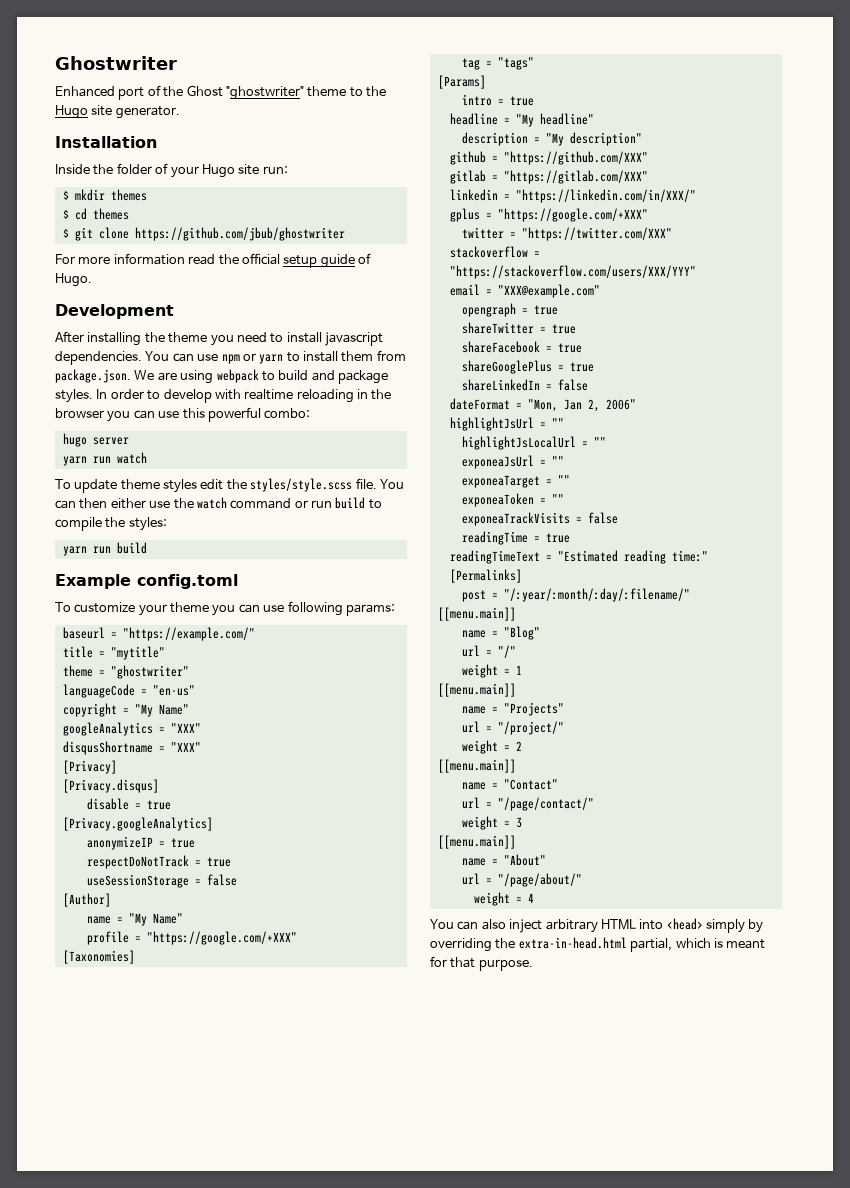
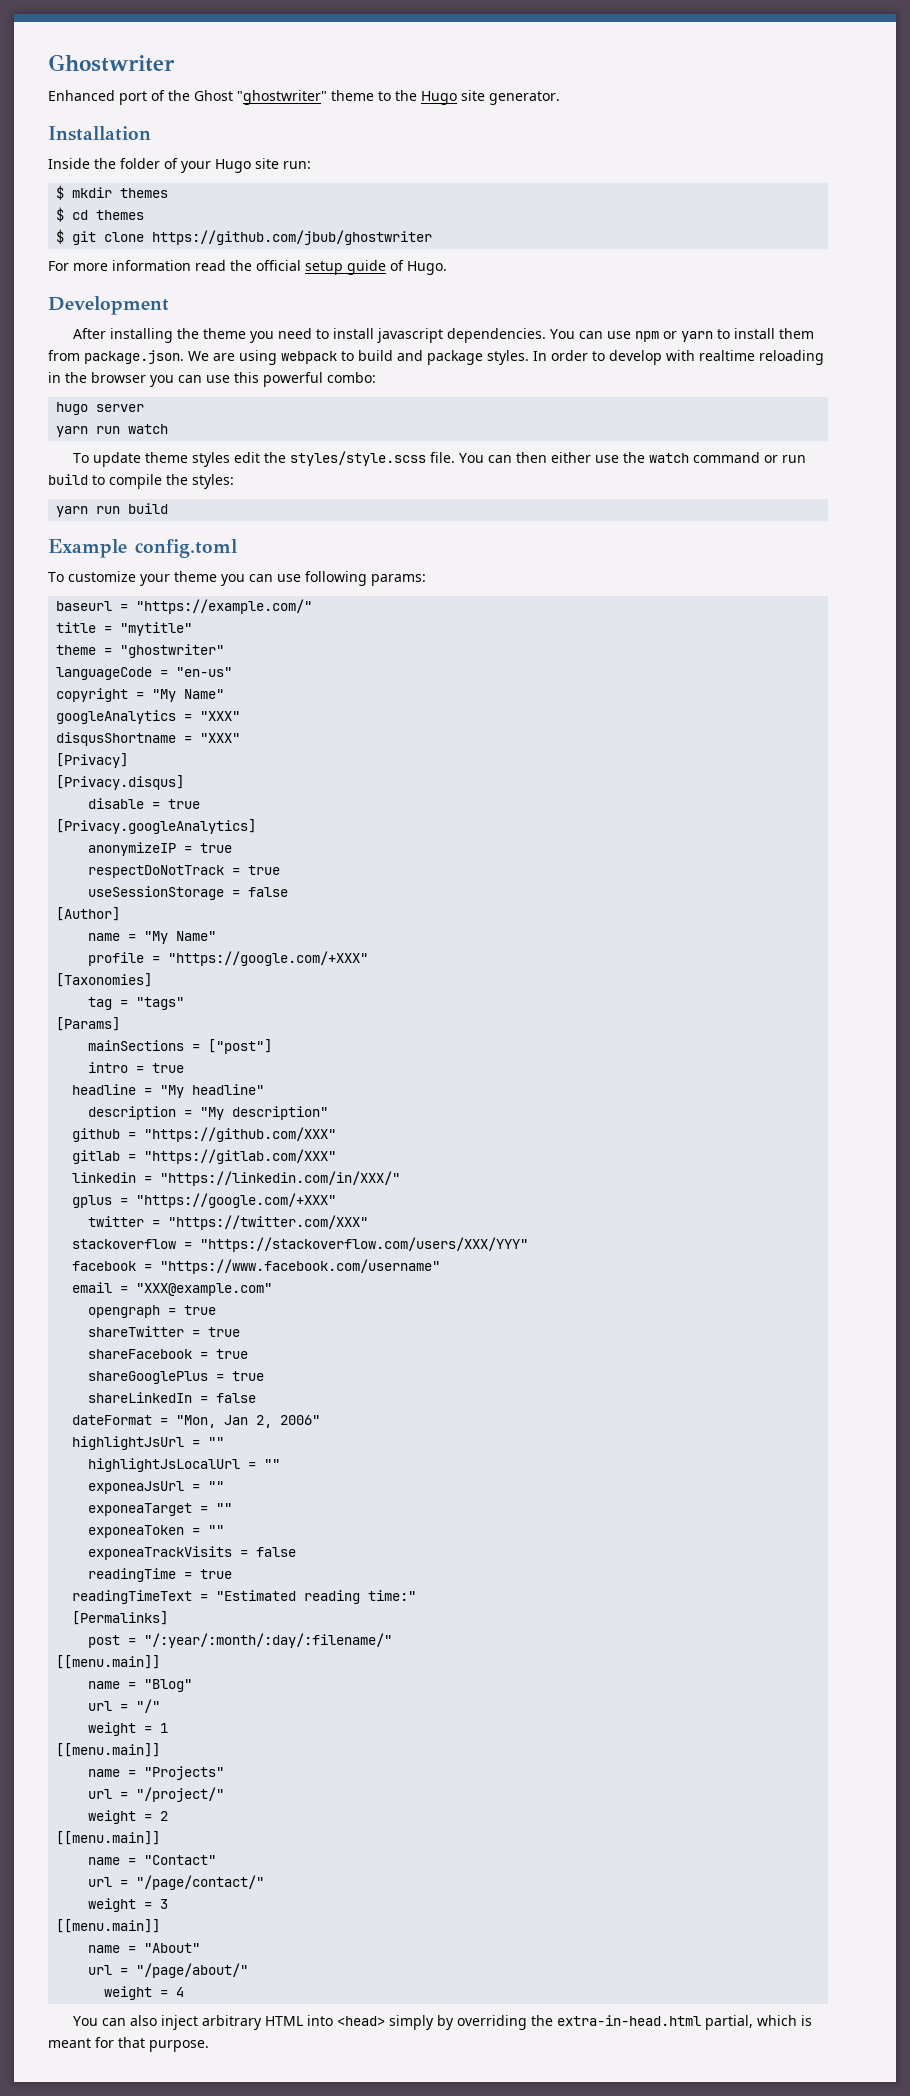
+ mainSections = ["post"]
+ facebook = "https://www.facebook.com/username"

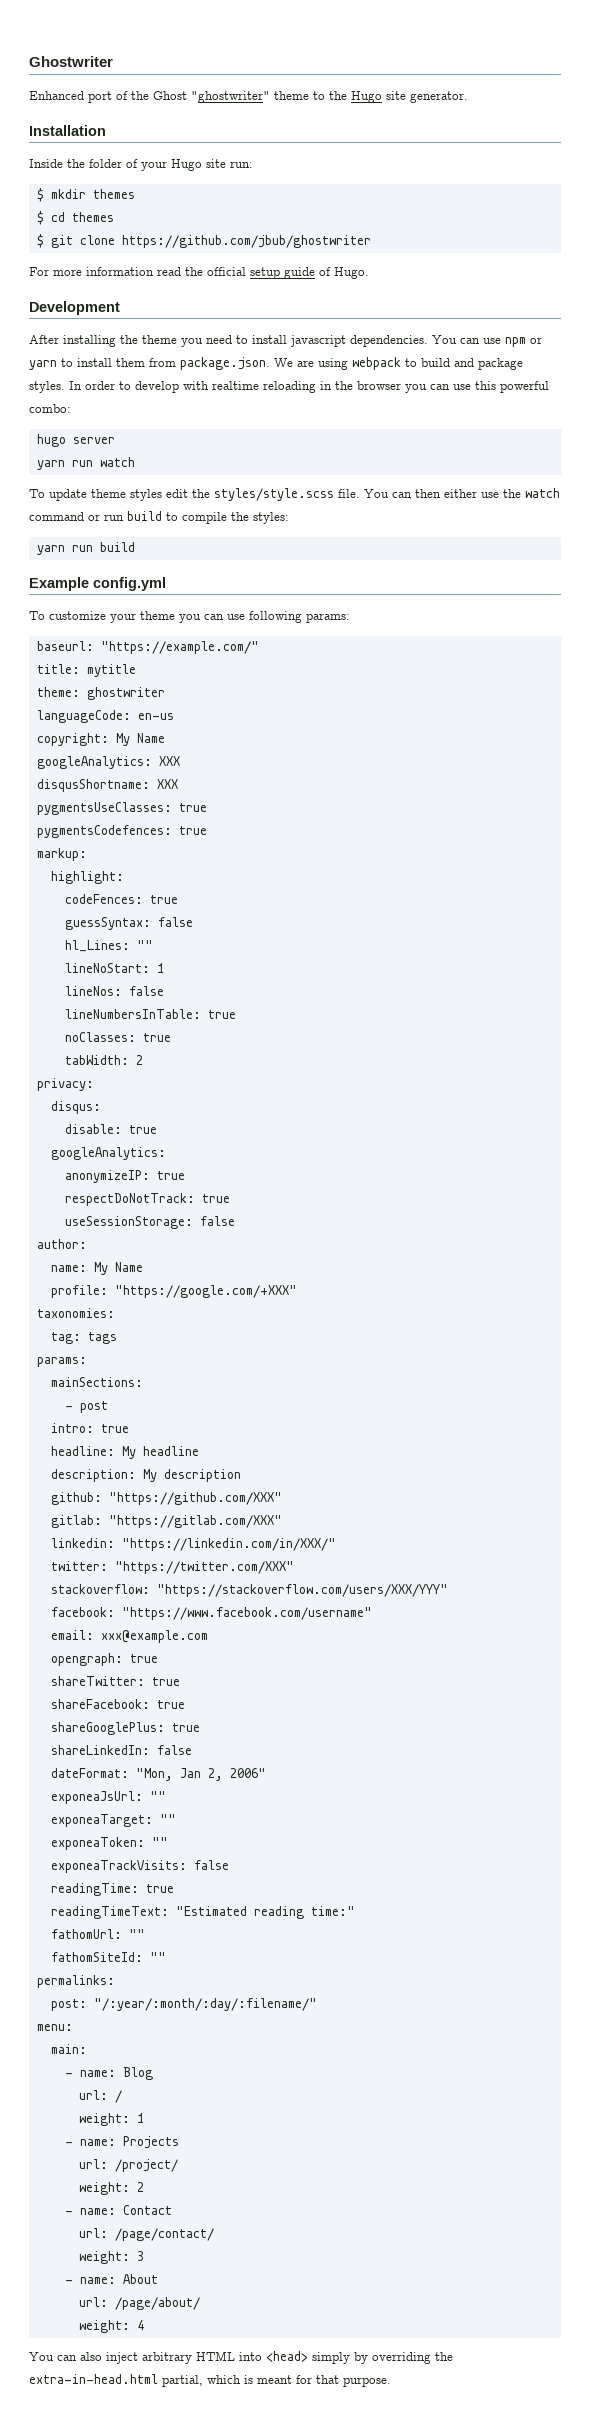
- Example config.toml
+ Example config.yml
- baseurl = "https://example.com/"
+ baseurl: "https://example.com/"
- title = "mytitle"
- theme = "ghostwriter"
- languageCode = "en-us"
- copyright = "My Name"
- googleAnalytics = "XXX"
- disqusShortname = "XXX"
- [Privacy]
- [Privacy.disqus]
- disable = true
- [Privacy.googleAnalytics]
- anonymizeIP = true
- respectDoNotTrack = true
- useSessionStorage = false
- [Author]
- name = "My Name"
- profile = "https://google.com/+XXX"
- [Taxonomies]
- tag = "tags"
- [Params]
- mainSections = ["post"]
- intro = true
- headline = "My headline"
- description = "My description"
- github = "https://github.com/XXX"
+ title: mytitle
+ theme: ghostwriter
+ languageCode: en-us
+ copyright: My Name
+ googleAnalytics: XXX
+ disqusShortname: XXX
+ pygmentsUseClasses: true
+ pygmentsCodefences: true
+ markup:
+ highlight:
+ codeFences: true
+ guessSyntax: false
+ hl_Lines: ""
+ lineNoStart: 1
+ lineNos: false
+ lineNumbersInTable: true
+ noClasses: true
+ tabWidth: 2
+ privacy:
+ disqus:
+ disable: true
+ googleAnalytics:
+ anonymizeIP: true
+ respectDoNotTrack: true
+ useSessionStorage: false
+ author:
+ name: My Name
+ profile: "https://google.com/+XXX"
+ taxonomies:
+ tag: tags
+ params:
+ mainSections:
+ - post
+ intro: true
+ headline: My headline
+ description: My description
+ github: "https://github.com/XXX"
- gitlab = "https://gitlab.com/XXX"
+ gitlab: "https://gitlab.com/XXX"
- linkedin = "https://linkedin.com/in/XXX/"
+ linkedin: "https://linkedin.com/in/XXX/"
- gplus = "https://google.com/+XXX"
- twitter = "https://twitter.com/XXX"
+ twitter: "https://twitter.com/XXX"
- stackoverflow = "https://stackoverflow.com/users/XXX/YYY"
+ stackoverflow: "https://stackoverflow.com/users/XXX/YYY"
- facebook = "https://www.facebook.com/username"
+ facebook: "https://www.facebook.com/username"
- email = "XXX@example.com"
- opengraph = true
- shareTwitter = true
- shareFacebook = true
- shareGooglePlus = true
- shareLinkedIn = false
- dateFormat = "Mon, Jan 2, 2006"
+ email: xxx@example.com
+ opengraph: true
+ shareTwitter: true
+ shareFacebook: true
+ shareGooglePlus: true
+ shareLinkedIn: false
+ dateFormat: "Mon, Jan 2, 2006"
- highlightJsUrl = ""
- highlightJsLocalUrl = ""
- exponeaJsUrl = ""
- exponeaTarget = ""
- exponeaToken = ""
- exponeaTrackVisits = false
- readingTime = true
- readingTimeText = "Estimated reading time:"
+ exponeaJsUrl: ""
+ exponeaTarget: ""
+ exponeaToken: ""
+ exponeaTrackVisits: false
+ readingTime: true
+ readingTimeText: "Estimated reading time:"
- [Permalinks]
- post = "/:year/:month/:day/:filename/"
- [[menu.main]]
- name = "Blog"
- url = "/"
- weight = 1
- [[menu.main]]
- name = "Projects"
- url = "/project/"
- weight = 2
- [[menu.main]]
- name = "Contact"
- url = "/page/contact/"
- weight = 3
- [[menu.main]]
- name = "About"
- url = "/page/about/"
- weight = 4
+ fathomUrl: ""
+ fathomSiteId: ""
+ permalinks:
+ post: "/:year/:month/:day/:filename/"
+ menu:
+ main:
+ - name: Blog
+ url: /
+ weight: 1
+ - name: Projects
+ url: /project/
+ weight: 2
+ - name: Contact
+ url: /page/contact/
+ weight: 3
+ - name: About
+ url: /page/about/
+ weight: 4

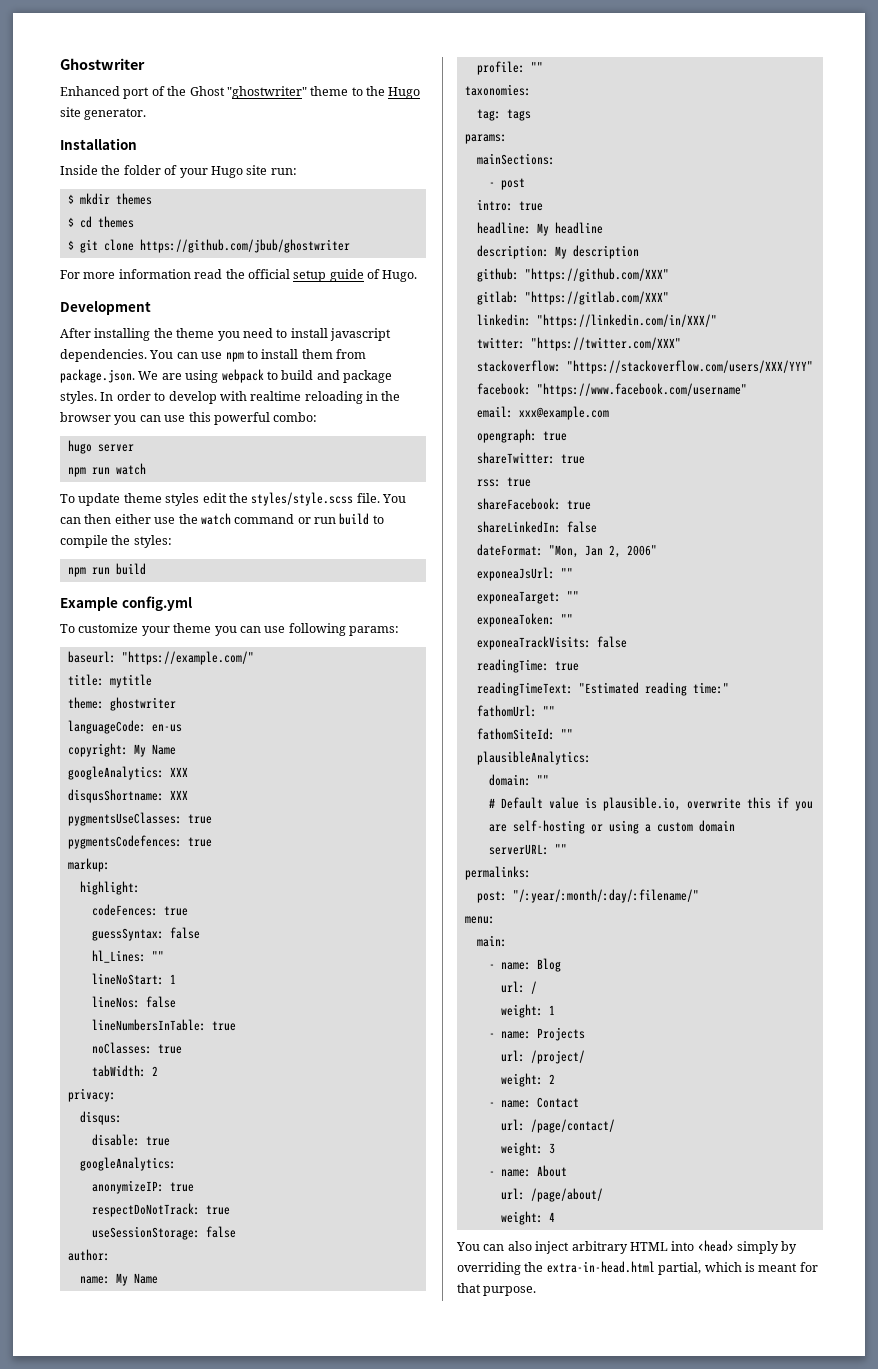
- You can use npm or yarn to install them from package.json. We are using webpack to build and package styles.
+ You can use npm to install them from package.json. We are using webpack to build and package styles.
- yarn run watch
+ npm run watch
- yarn run build
+ npm run build
- profile: "https://google.com/+XXX"
+ profile: ""
+ rss: true
  shareFacebook: true
- shareGooglePlus: true
+ plausibleAnalytics:
+ domain: ""
+ # Default value is plausible.io, overwrite this if you are self-hosting or using a custom domain
+ serverURL: ""

